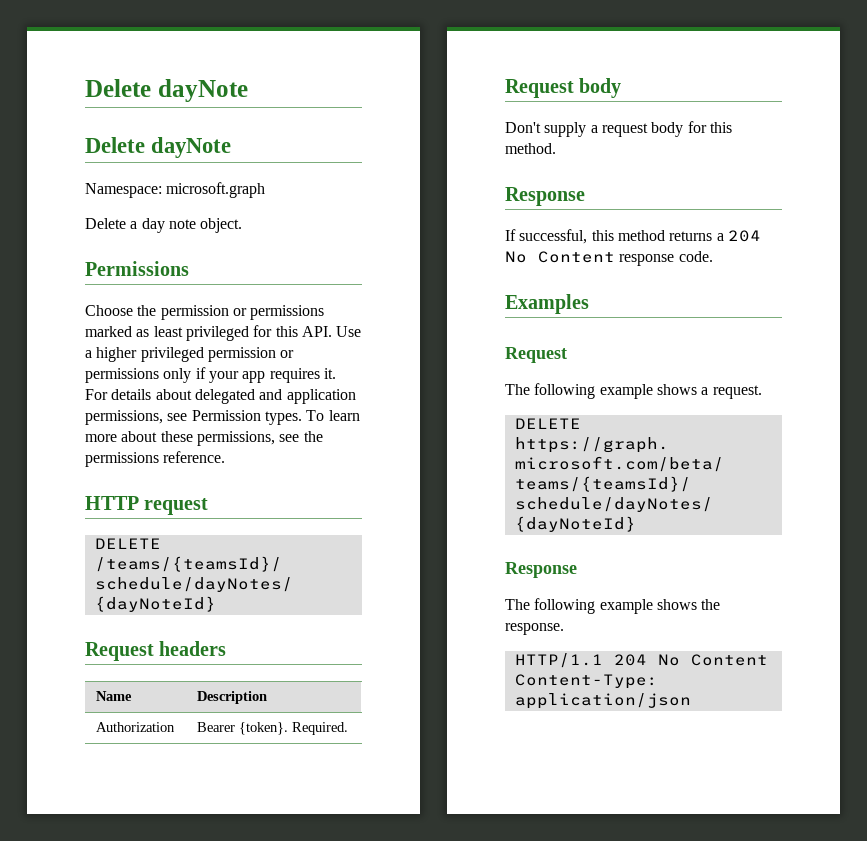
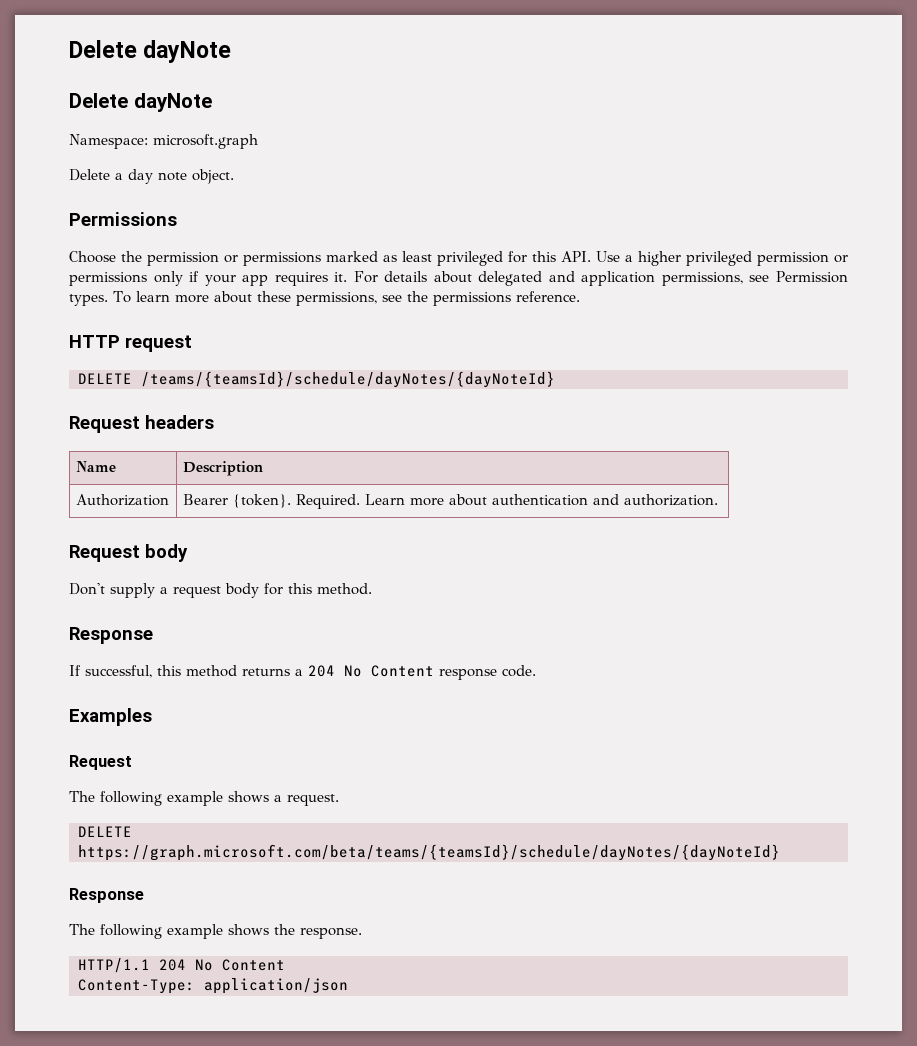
- Authorization | Bearer {token}. Required.
+ Authorization | Bearer {token}. Required. Learn more about authentication and authorization.

